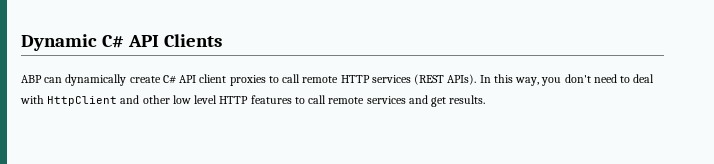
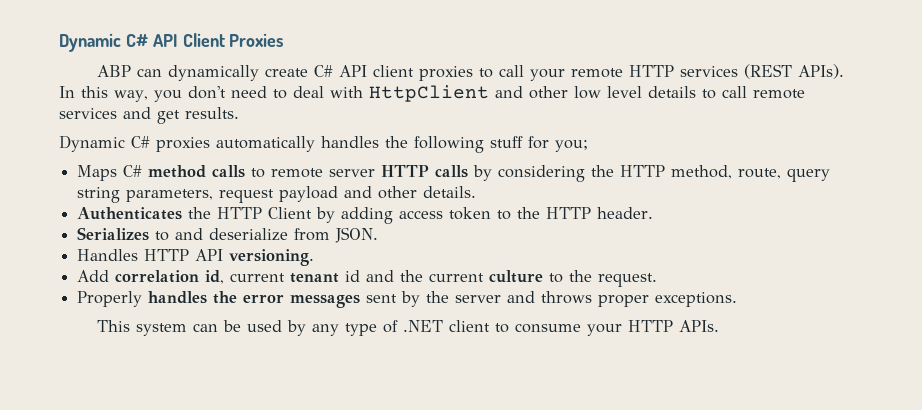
- Dynamic C# API Clients
+ Dynamic C# API Client Proxies
- ABP can dynamically create C# API client proxies to call remote HTTP services (REST APIs).
+ ABP can dynamically create C# API client proxies to call your remote HTTP services (REST APIs).
- In this way, you don't need to deal with HttpClient and other low level HTTP features to call remote services and get results.
+ In this way, you don't need to deal with HttpClient and other low level details to call remote services and get results.
+ Dynamic C# proxies automatically handles the following stuff for you;
+ Maps C# method calls to remote server HTTP calls by considering the HTTP method, route, query string parameters, request payload and other details.
+ Authenticates the HTTP Client by adding access token to the HTTP header.
+ Serializes to and deserialize from JSON.
+ Handles HTTP API versioning.
+ Add correlation id, current tenant id and the current culture to the request.
+ Properly handles the error messages sent by the server and throws proper exceptions.
+ This system can be used by any type of .NET client to consume your HTTP APIs.

